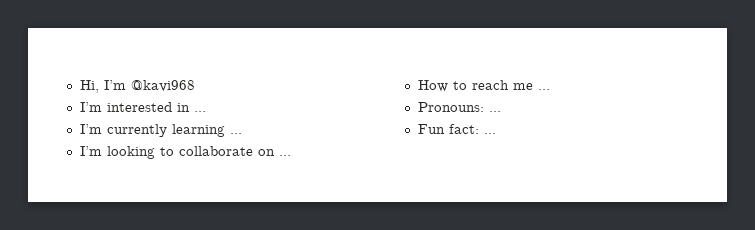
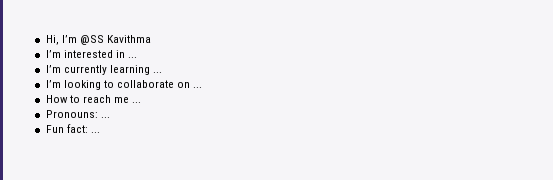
- Hi, I’m @kavi968
+ Hi, I’m @SS Kavithma

